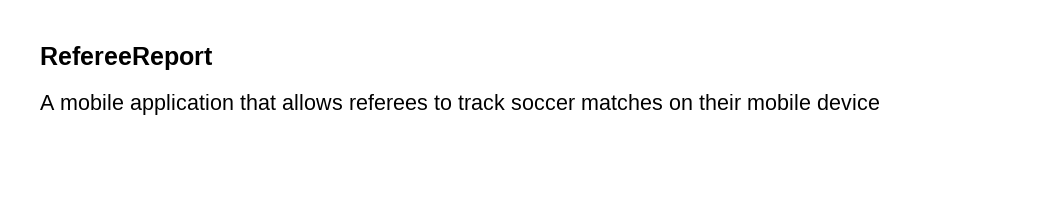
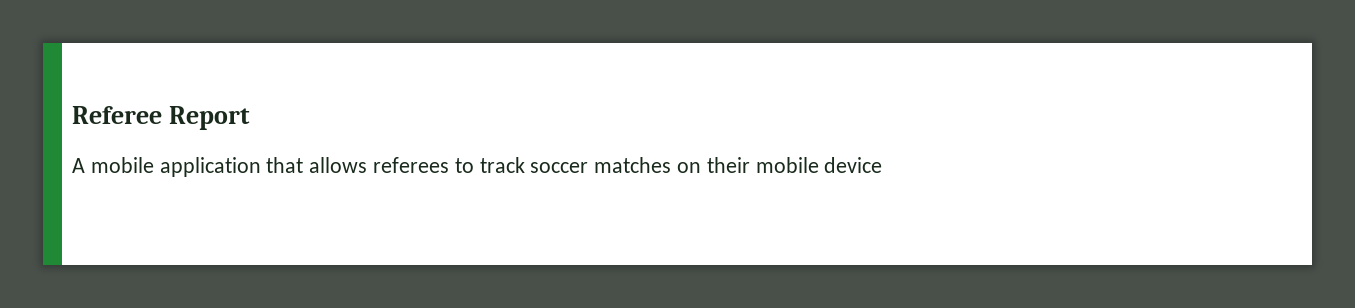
- RefereeReport
+ Referee Report

